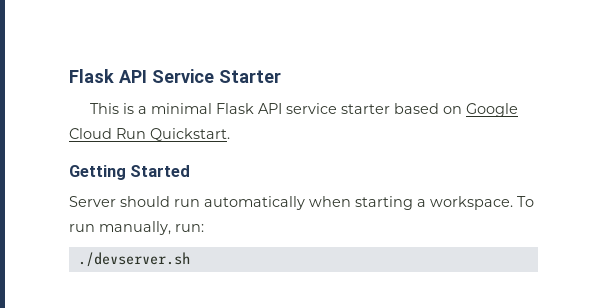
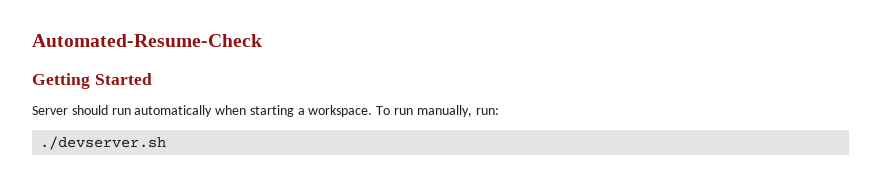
- Flask API Service Starter
- This is a minimal Flask API service starter based on Google Cloud Run Quickstart.
+ Automated-Resume-Check

